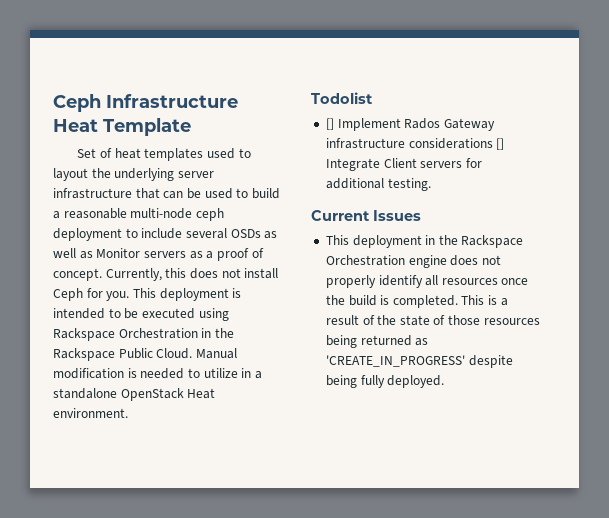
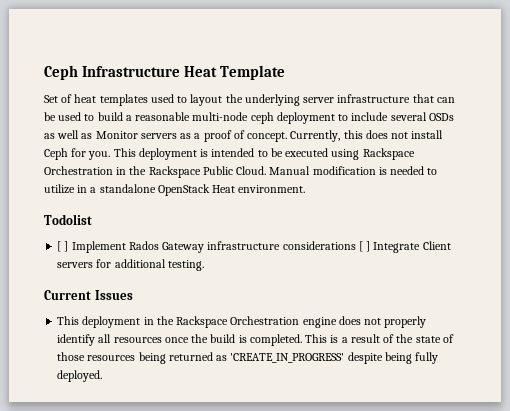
- [] Implement Rados Gateway infrastructure considerations [] Integrate Client servers for additional testing.
+ [ ] Implement Rados Gateway infrastructure considerations [ ] Integrate Client servers for additional testing.

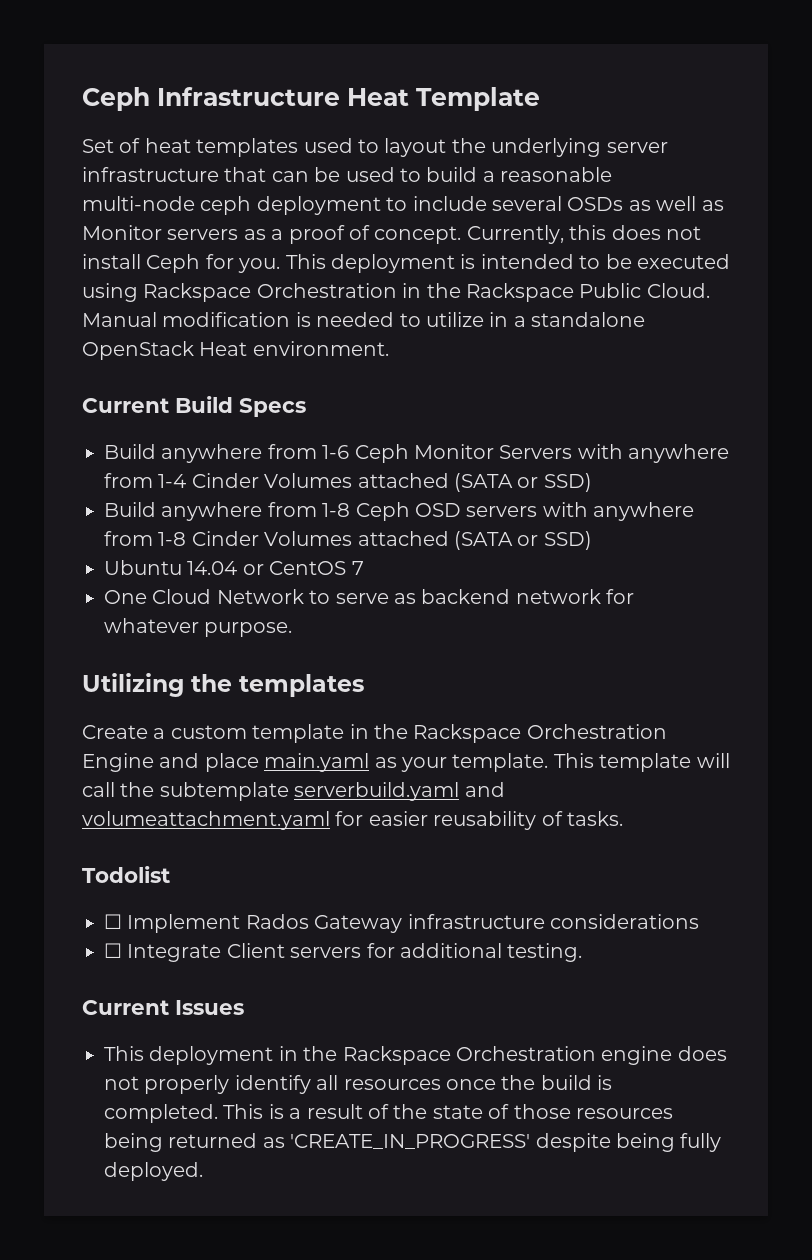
+ Current Build Specs
+ Build anywhere from 1-6 Ceph Monitor Servers with anywhere from 1-4 Cinder Volumes attached (SATA or SSD)
+ Build anywhere from 1-8 Ceph OSD servers with anywhere from 1-8 Cinder Volumes attached (SATA or SSD)
+ Ubuntu 14.04 or CentOS 7
+ One Cloud Network to serve as backend network for whatever purpose.
+ Utilizing the templates
+ Create a custom template in the Rackspace Orchestration Engine and place main.yaml as your template. This template will call the subtemplate serverbuild.yaml and volumeattachment.yaml for easier reusability of tasks.
- [ ] Implement Rados Gateway infrastructure considerations [ ] Integrate Client servers for additional testing.
+ ☐ Implement Rados Gateway infrastructure considerations
+ ☐ Integrate Client servers for additional testing.

